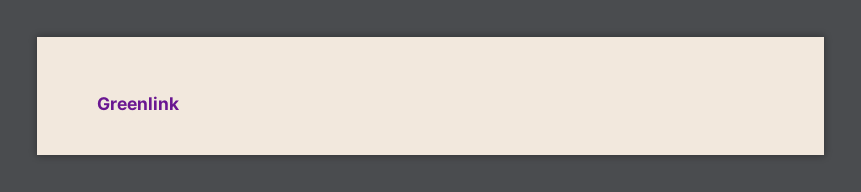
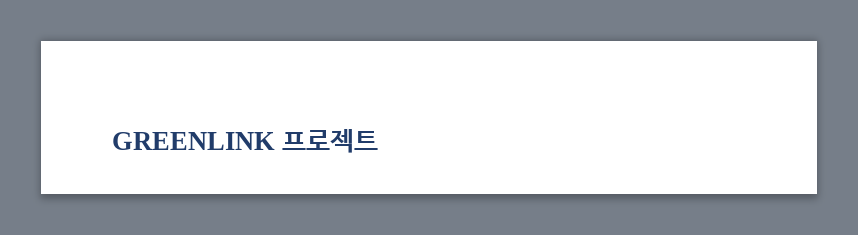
- Greenlink
+ GREENLINK 프로젝트

